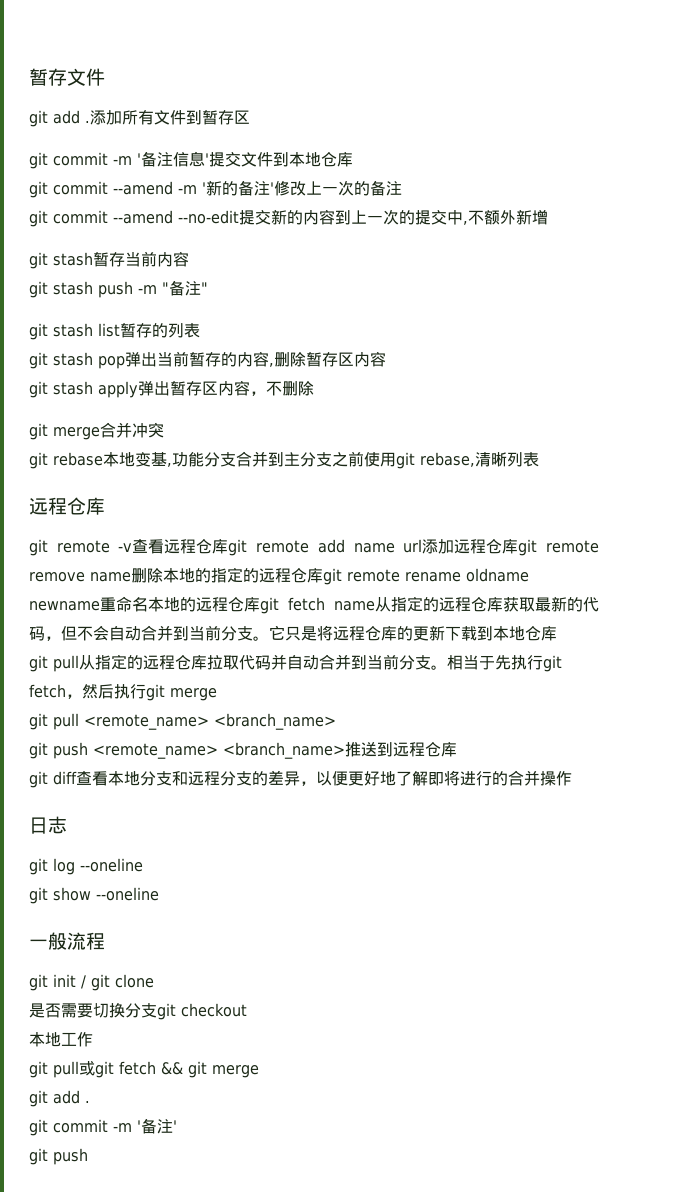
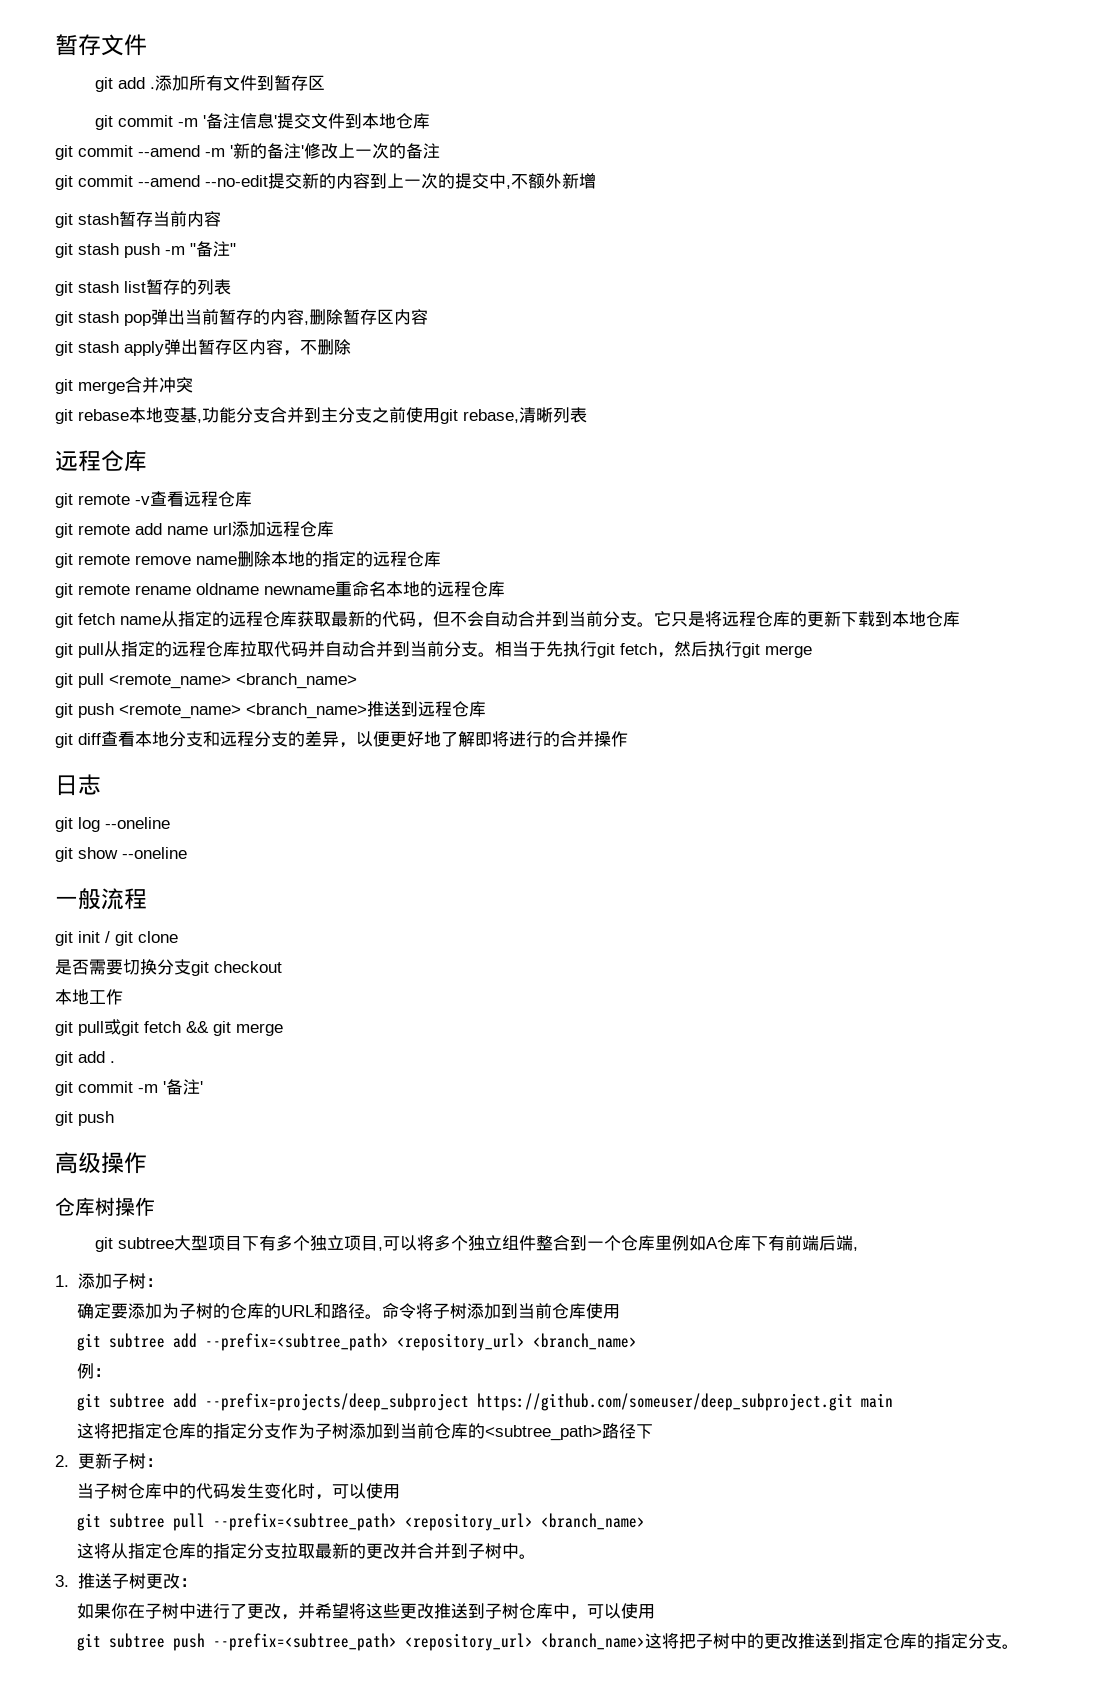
- git remote -v查看远程仓库git remote add name url添加远程仓库git remote remove name删除本地的指定的远程仓库git remote rename oldname newname重命名本地的远程仓库git fetch name从指定的远程仓库获取最新的代码，但不会自动合并到当前分支。
+ git remote -v查看远程仓库
+ git remote add name url添加远程仓库
+ git remote remove name删除本地的指定的远程仓库
+ git remote rename oldname newname重命名本地的远程仓库
+ git fetch name从指定的远程仓库获取最新的代码，但不会自动合并到当前分支。
+ 高级操作
+ 仓库树操作
+ git subtree大型项目下有多个独立项目,可以将多个独立组件整合到一个仓库里例如A仓库下有前端后端,
+ 1.添加子树：
+ 确定要添加为子树的仓库的URL和路径。命令将子树添加到当前仓库使用
+ git subtree add --prefix=<subtree_path> <repository_url> <branch_name>
+ 例：
+ git subtree add --prefix=projects/deep_subproject https://github.com/someuser/deep_subproject.git main
+ 这将把指定仓库的指定分支作为子树添加到当前仓库的<subtree_path>路径下
+ 2.更新子树：
+ 当子树仓库中的代码发生变化时，可以使用
+ git subtree pull --prefix=<subtree_path> <repository_url> <branch_name>
+ 这将从指定仓库的指定分支拉取最新的更改并合并到子树中。
+ 3.推送子树更改：
+ 如果你在子树中进行了更改，并希望将这些更改推送到子树仓库中，可以使用
+ git subtree push --prefix=<subtree_path> <repository_url> <branch_name>这将把子树中的更改推送到指定仓库的指定分支。

